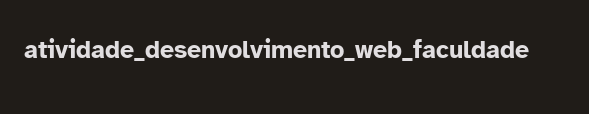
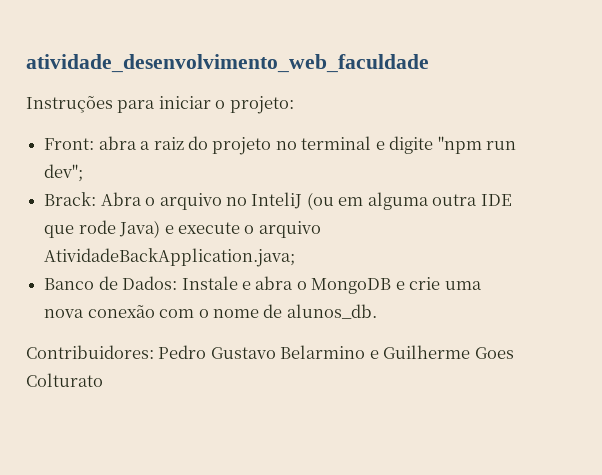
+ Instruções para iniciar o projeto:
+ Front: abra a raiz do projeto no terminal e digite "npm run dev";
+ Brack: Abra o arquivo no InteliJ (ou em alguma outra IDE que rode Java) e execute o arquivo AtividadeBackApplication.java;
+ Banco de Dados: Instale e abra o MongoDB e crie uma nova conexão com o nome de alunos_db.
+ Contribuidores: Pedro Gustavo Belarmino e Guilherme Goes Colturato

